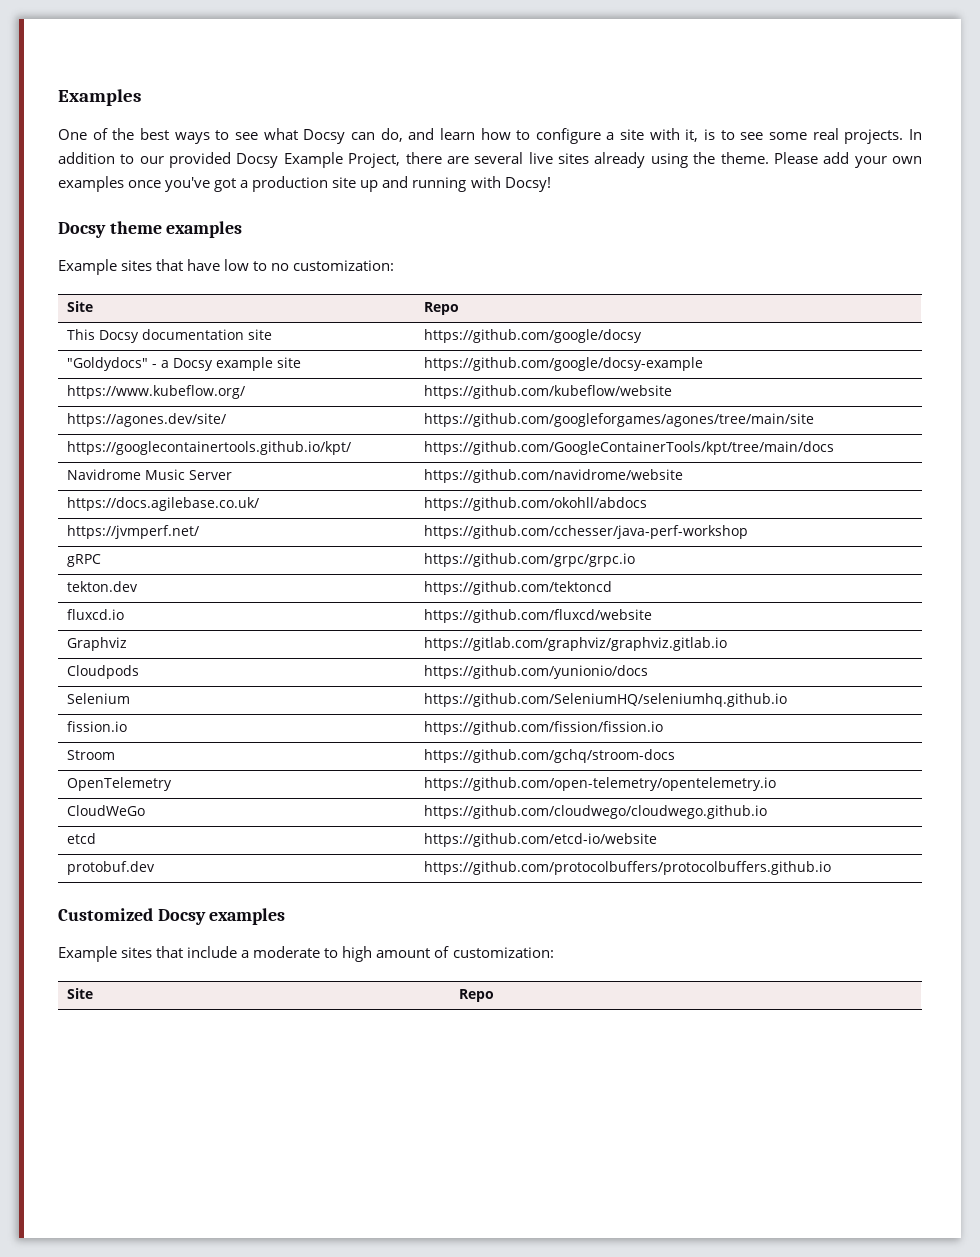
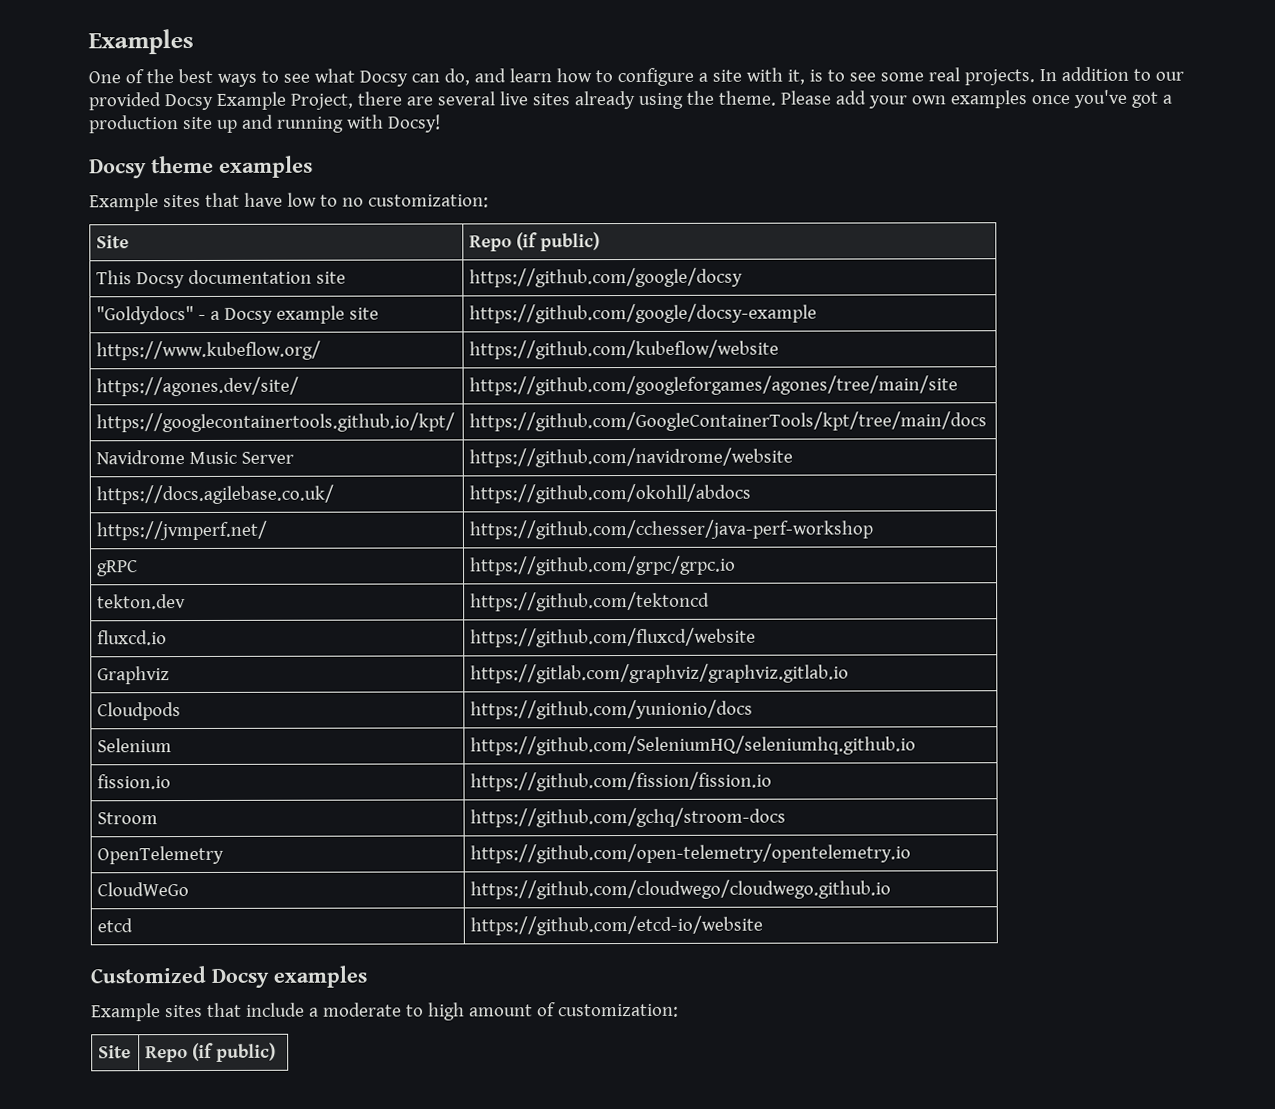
  Example sites that have low to no customization:
- Site | Repo
+ Site | Repo (if public)
- protobuf.dev | https://github.com/protocolbuffers/protocolbuffers.github.io
  Example sites that include a moderate to high amount of customization:
- Site | Repo
+ Site | Repo (if public)

